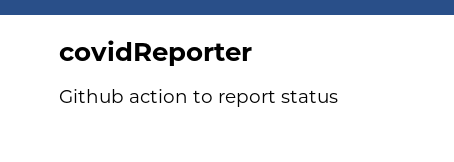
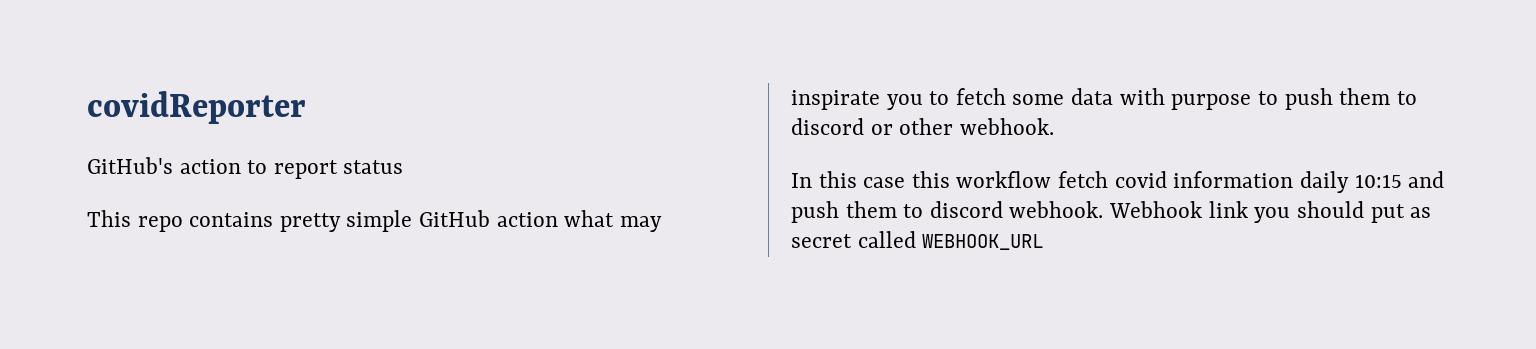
- Github action to report status
+ GitHub's action to report status
+ This repo contains pretty simple GitHub action what may inspirate you to fetch some data with purpose to push them to discord or other webhook.
+ In this case this workflow fetch covid information daily 10:15 and push them to discord webhook. Webhook link you should put as secret called WEBHOOK_URL

